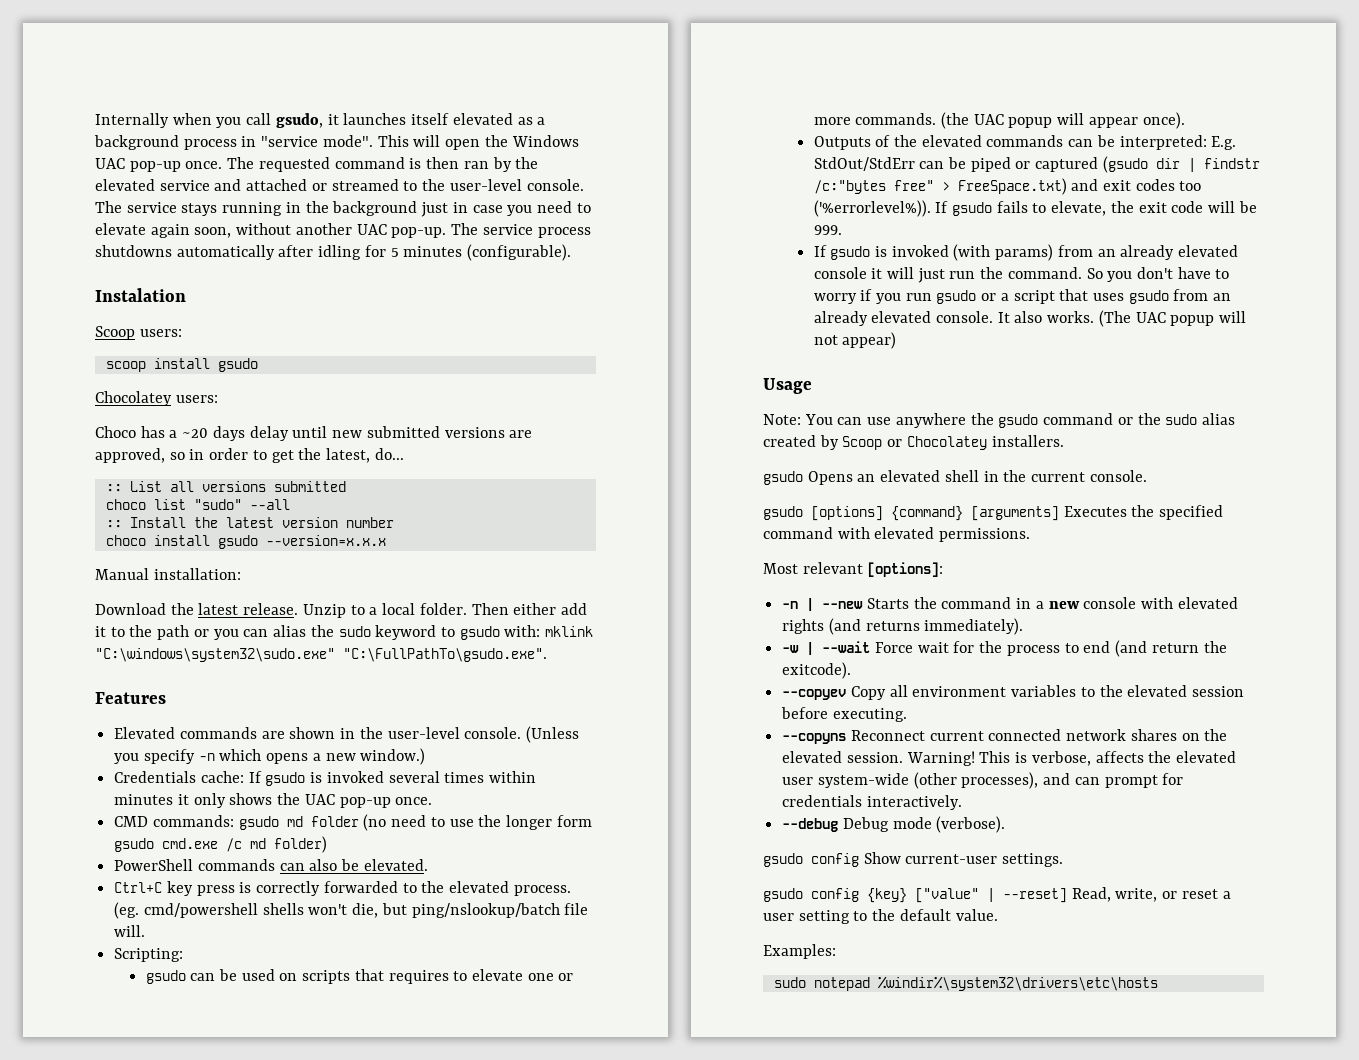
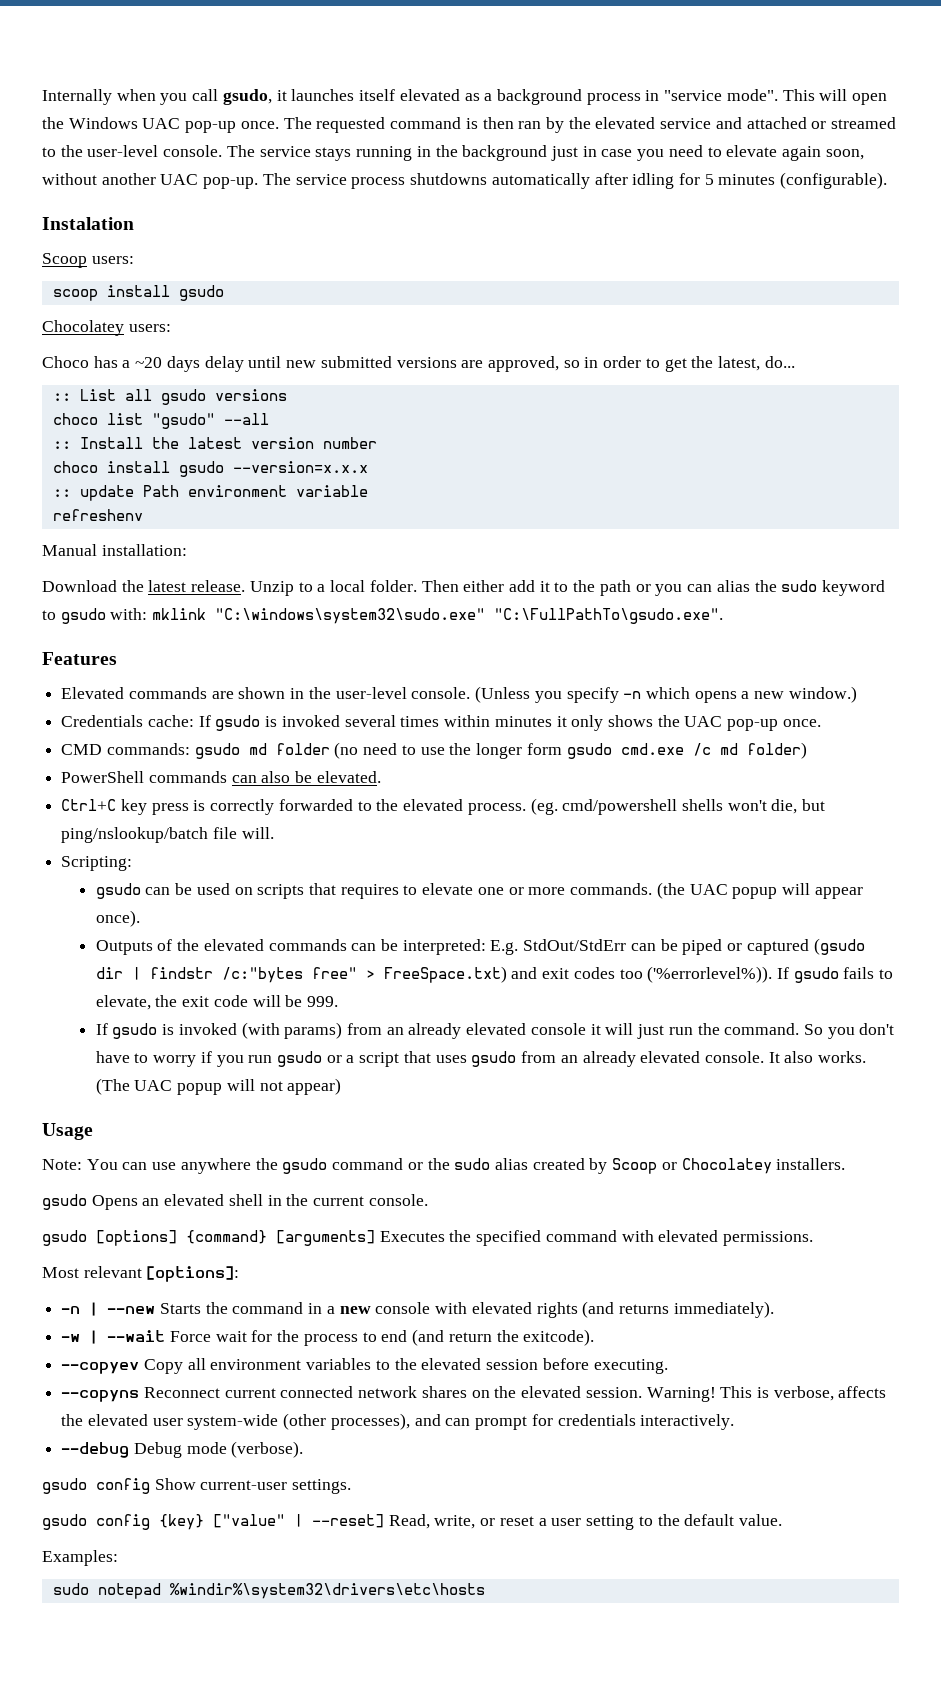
- :: List all versions submitted
+ :: List all gsudo versions
- choco list "sudo" --all
+ choco list "gsudo" --all
+ :: update Path environment variable
+ refreshenv

